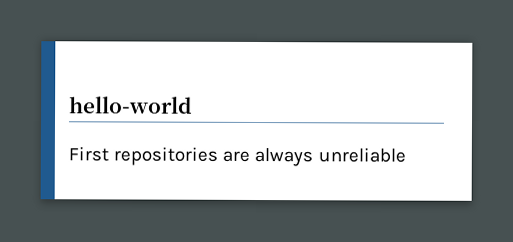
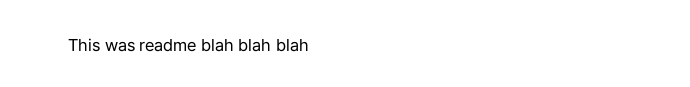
- hello-world
- First repositories are always unreliable
+ This was readme blah blah blah

